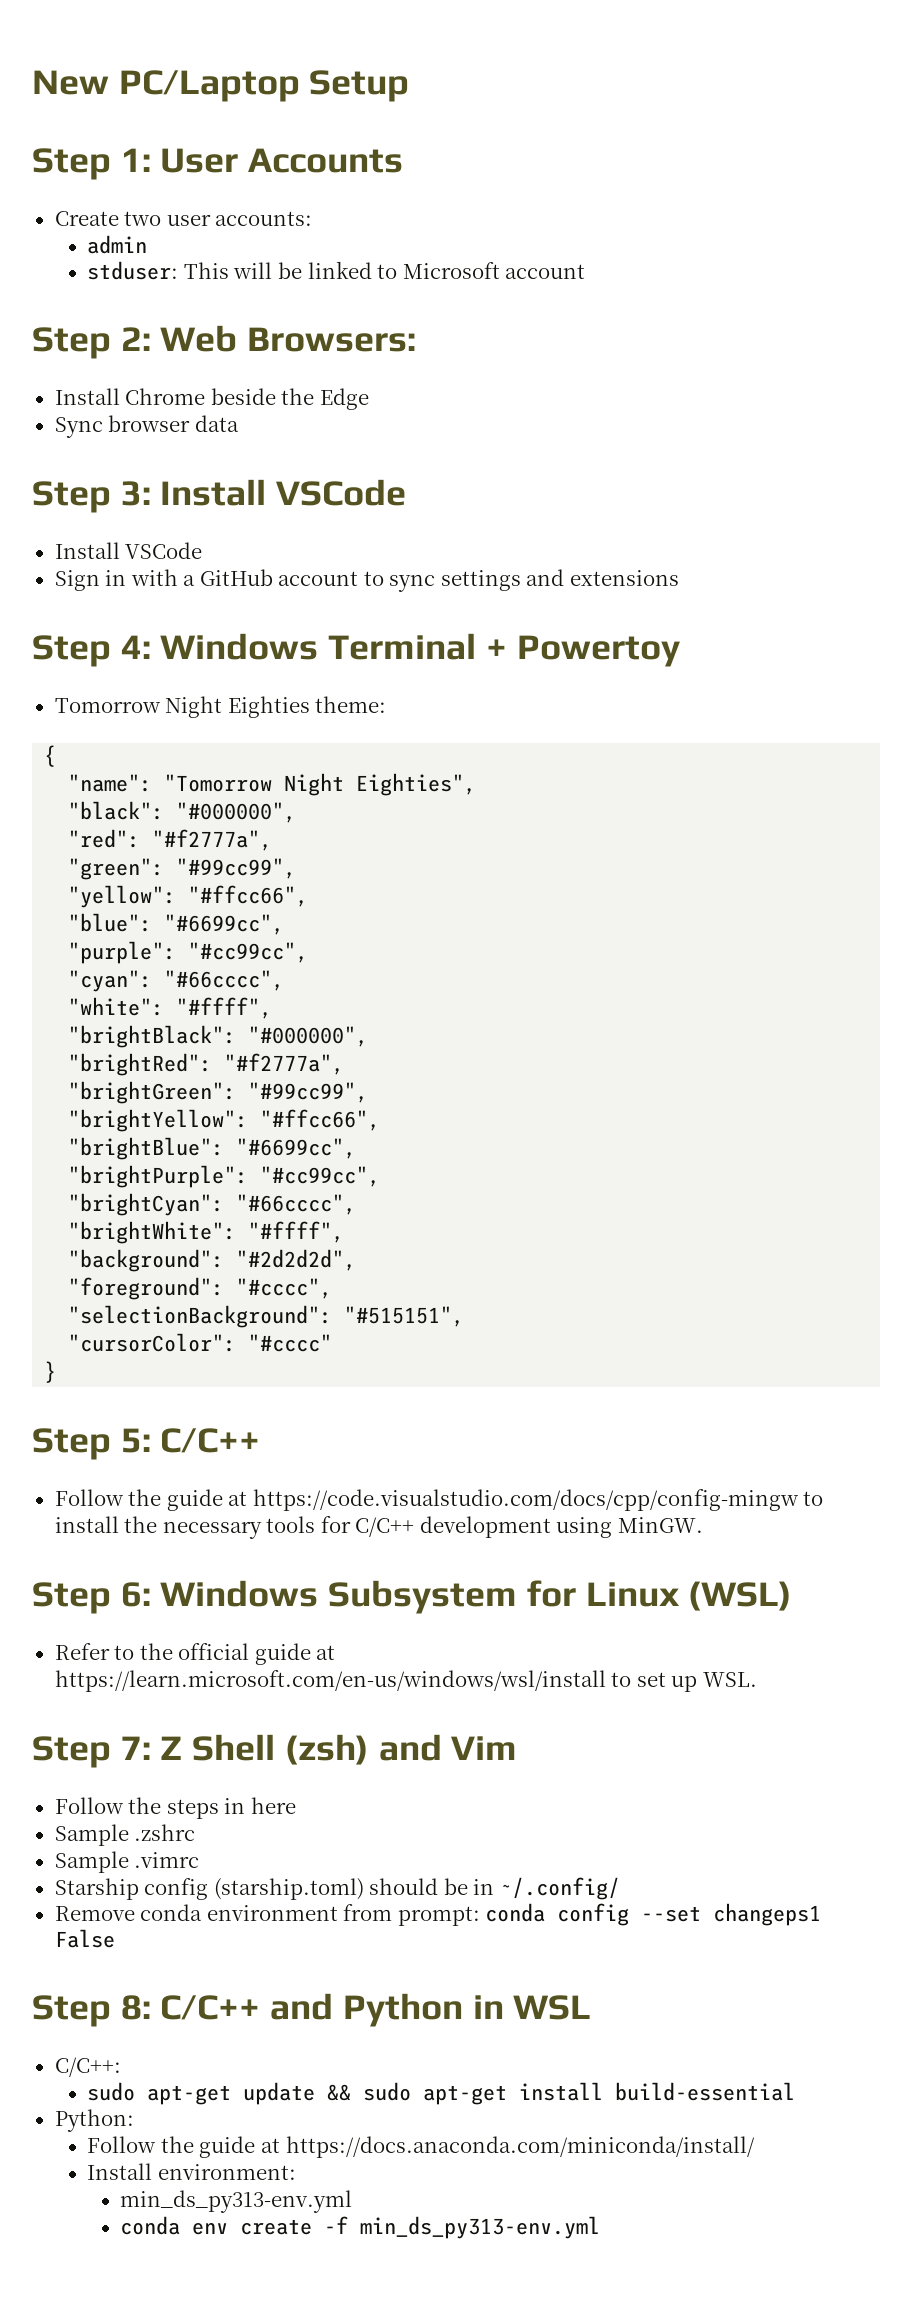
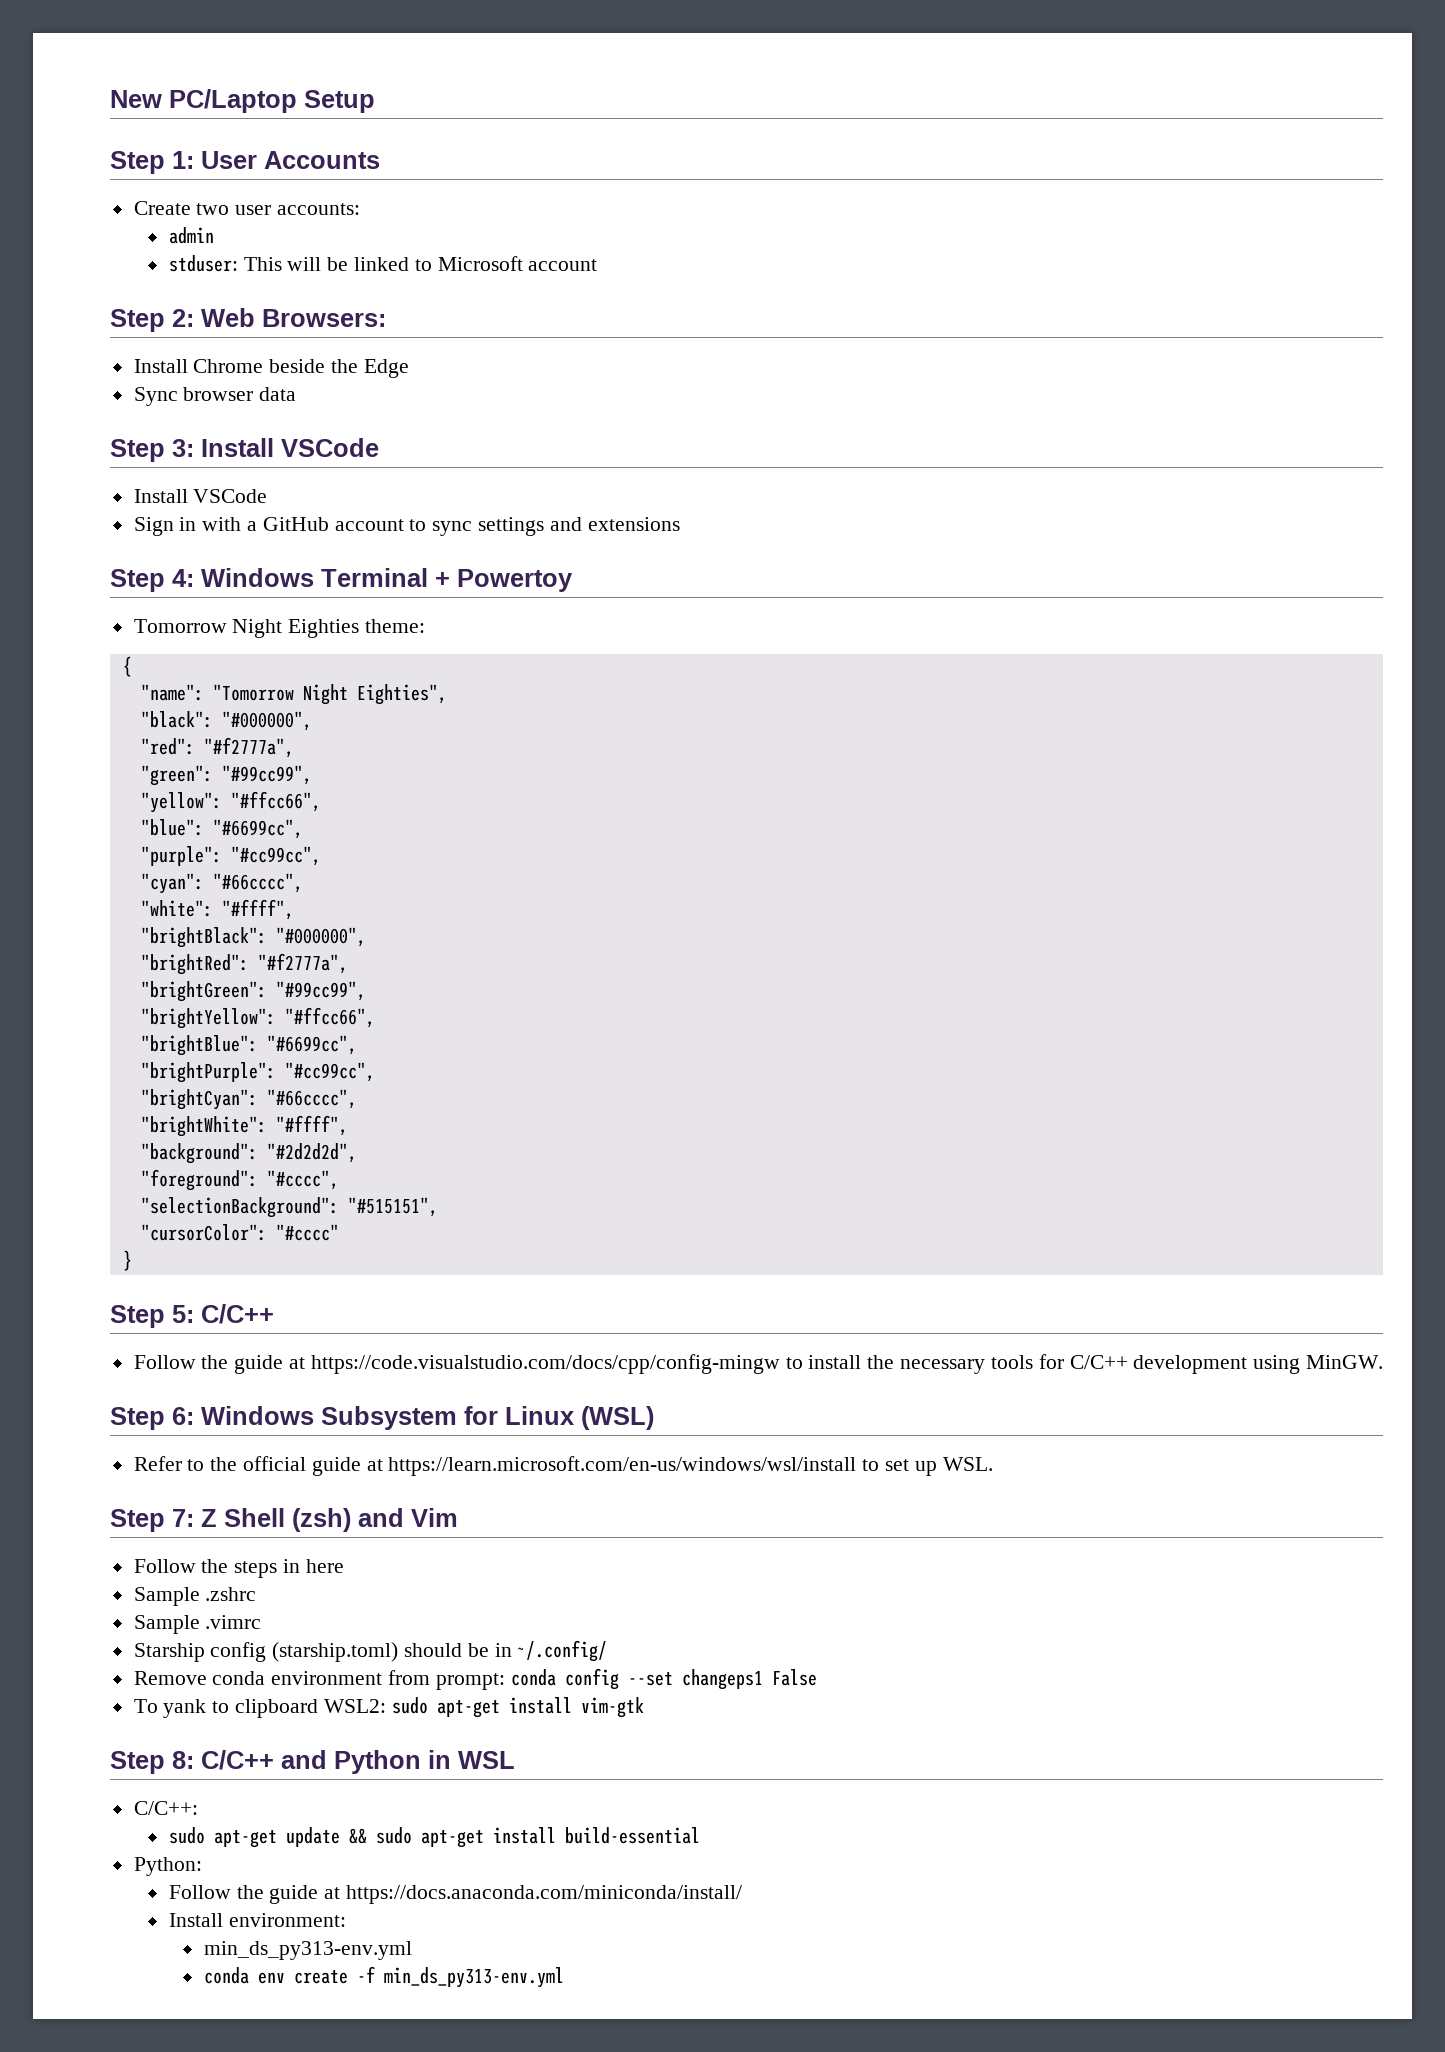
+ To yank to clipboard WSL2: sudo apt-get install vim-gtk

